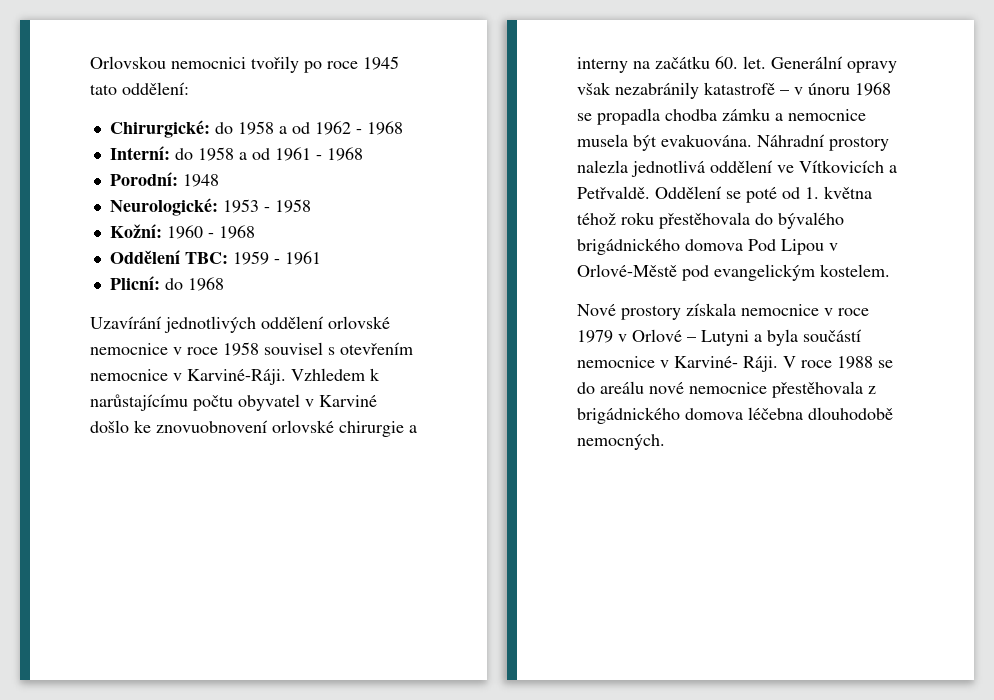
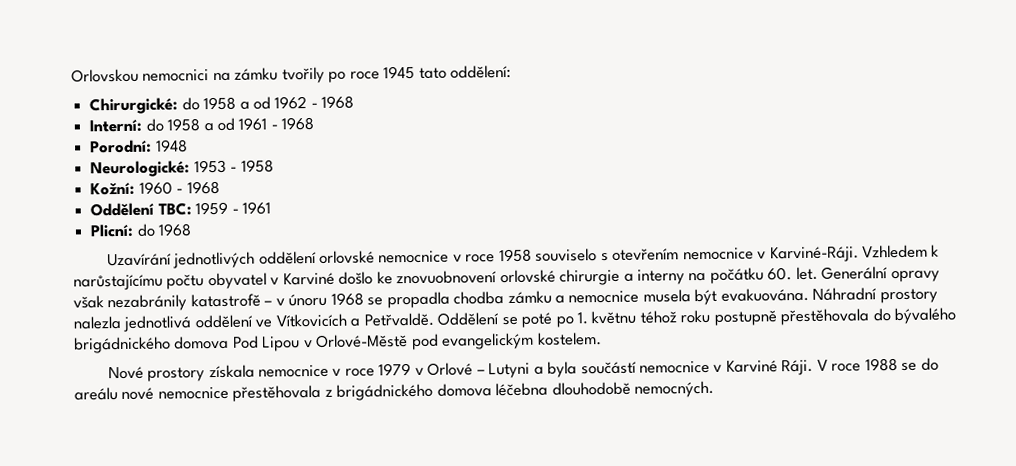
- Orlovskou nemocnici tvořily po roce 1945 tato oddělení:
+ Orlovskou nemocnici na zámku tvořily po roce 1945 tato oddělení:
- Uzavírání jednotlivých oddělení orlovské nemocnice v roce 1958 souvisel s otevřením nemocnice v Karviné-Ráji.
+ Uzavírání jednotlivých oddělení orlovské nemocnice v roce 1958 souviselo s otevřením nemocnice v Karviné-Ráji.
- Vzhledem k narůstajícímu počtu obyvatel v Karviné došlo ke znovuobnovení orlovské chirurgie a interny na začátku 60. let.
+ Vzhledem k narůstajícímu počtu obyvatel v Karviné došlo ke znovuobnovení orlovské chirurgie a interny na počátku 60. let.
- Oddělení se poté od 1. května téhož roku přestěhovala do bývalého brigádnického domova Pod Lipou v Orlové-Městě pod evangelickým kostelem.
+ Oddělení se poté po 1. květnu téhož roku postupně přestěhovala do bývalého brigádnického domova Pod Lipou v Orlové-Městě pod evangelickým kostelem.
- Nové prostory získala nemocnice v roce 1979 v Orlové – Lutyni a byla součástí nemocnice v Karviné- Ráji.
+ Nové prostory získala nemocnice v roce 1979 v Orlové – Lutyni a byla součástí nemocnice v Karviné Ráji.

